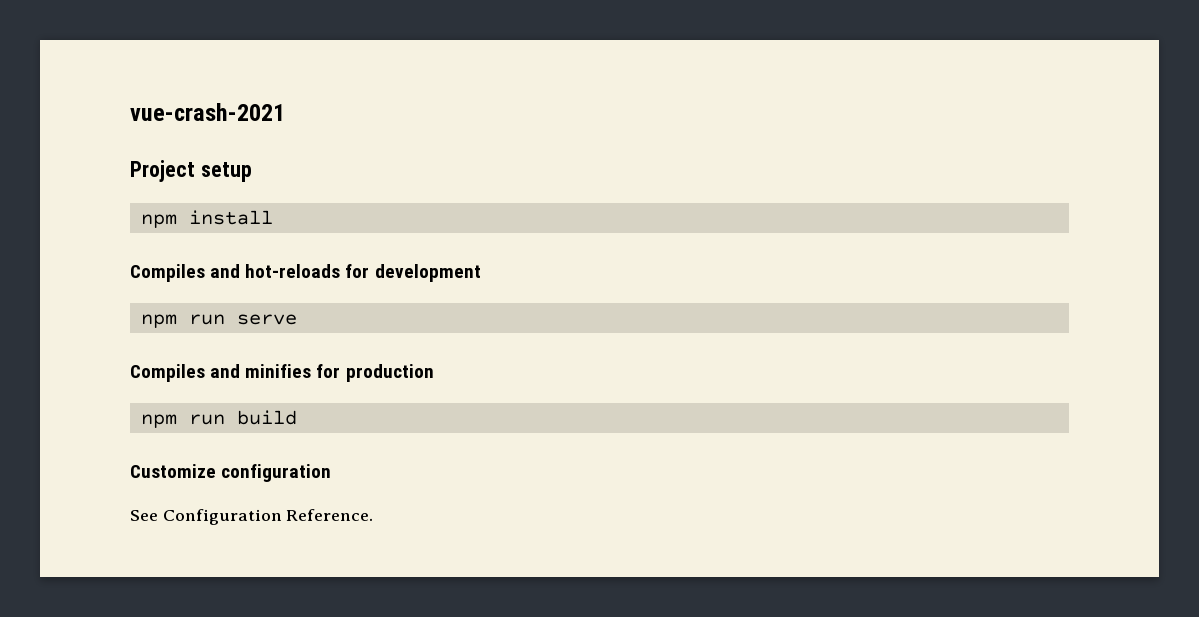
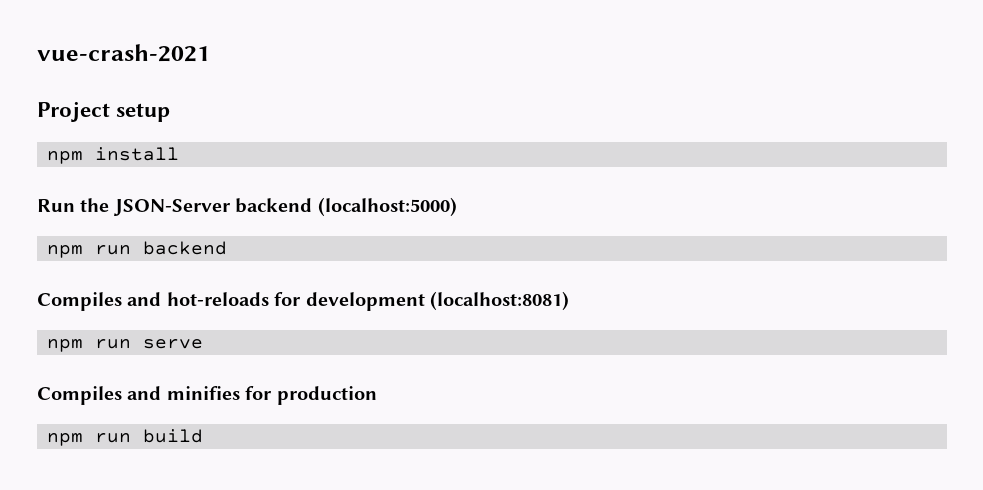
+ Run the JSON-Server backend (localhost:5000)
+ npm run backend
- Compiles and hot-reloads for development
+ Compiles and hot-reloads for development (localhost:8081)
- Customize configuration
- See Configuration Reference.

